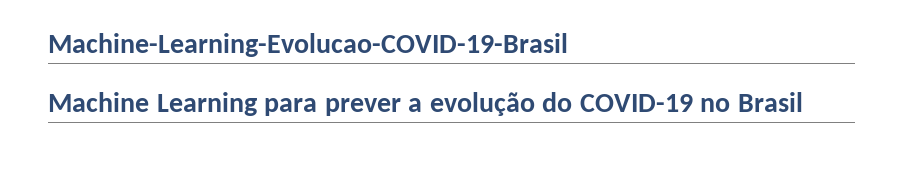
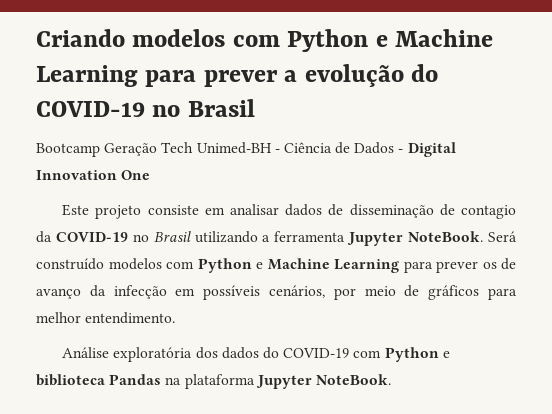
- Machine-Learning-Evolucao-COVID-19-Brasil
- Machine Learning para prever a evolução do COVID-19 no Brasil
+ Criando modelos com Python e Machine Learning para prever a evolução do COVID-19 no Brasil
+ Bootcamp Geração Tech Unimed-BH - Ciência de Dados - Digital Innovation One
+ Este projeto consiste em analisar dados de disseminação de contagio da COVID-19 no Brasil utilizando a ferramenta Jupyter NoteBook. Será construído modelos com Python e Machine Learning para prever os de avanço da infecção em possíveis cenários, por meio de gráficos para melhor entendimento.
+ Análise exploratória dos dados do COVID-19 com Python e biblioteca Pandas na plataforma Jupyter NoteBook.

